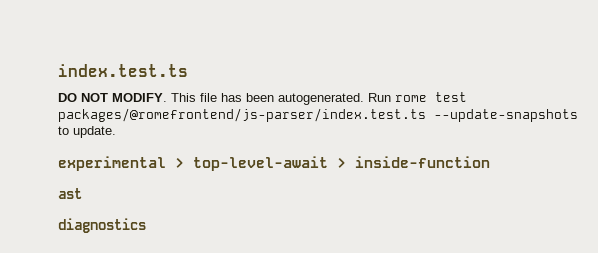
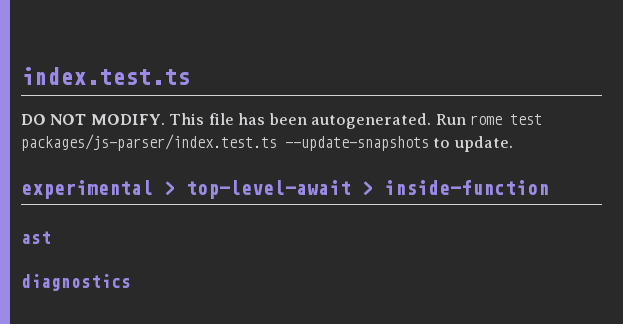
- Run rome test packages/@romefrontend/js-parser/index.test.ts --update-snapshots to update.
+ Run rome test packages/js-parser/index.test.ts --update-snapshots to update.

